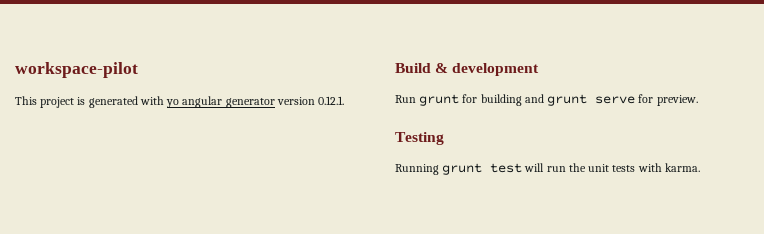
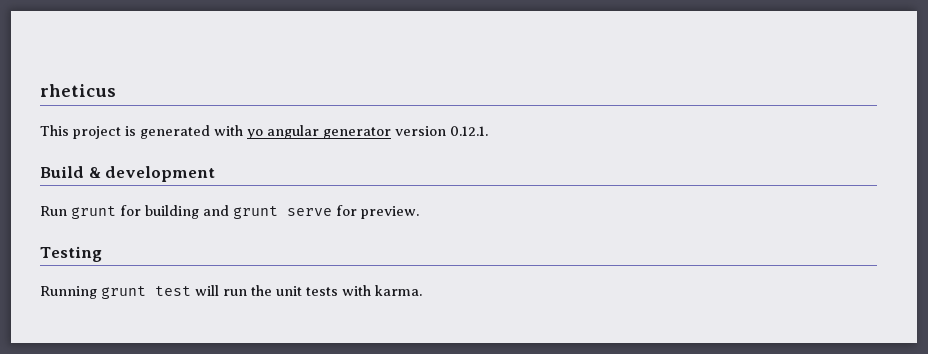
- workspace-pilot
+ rheticus

